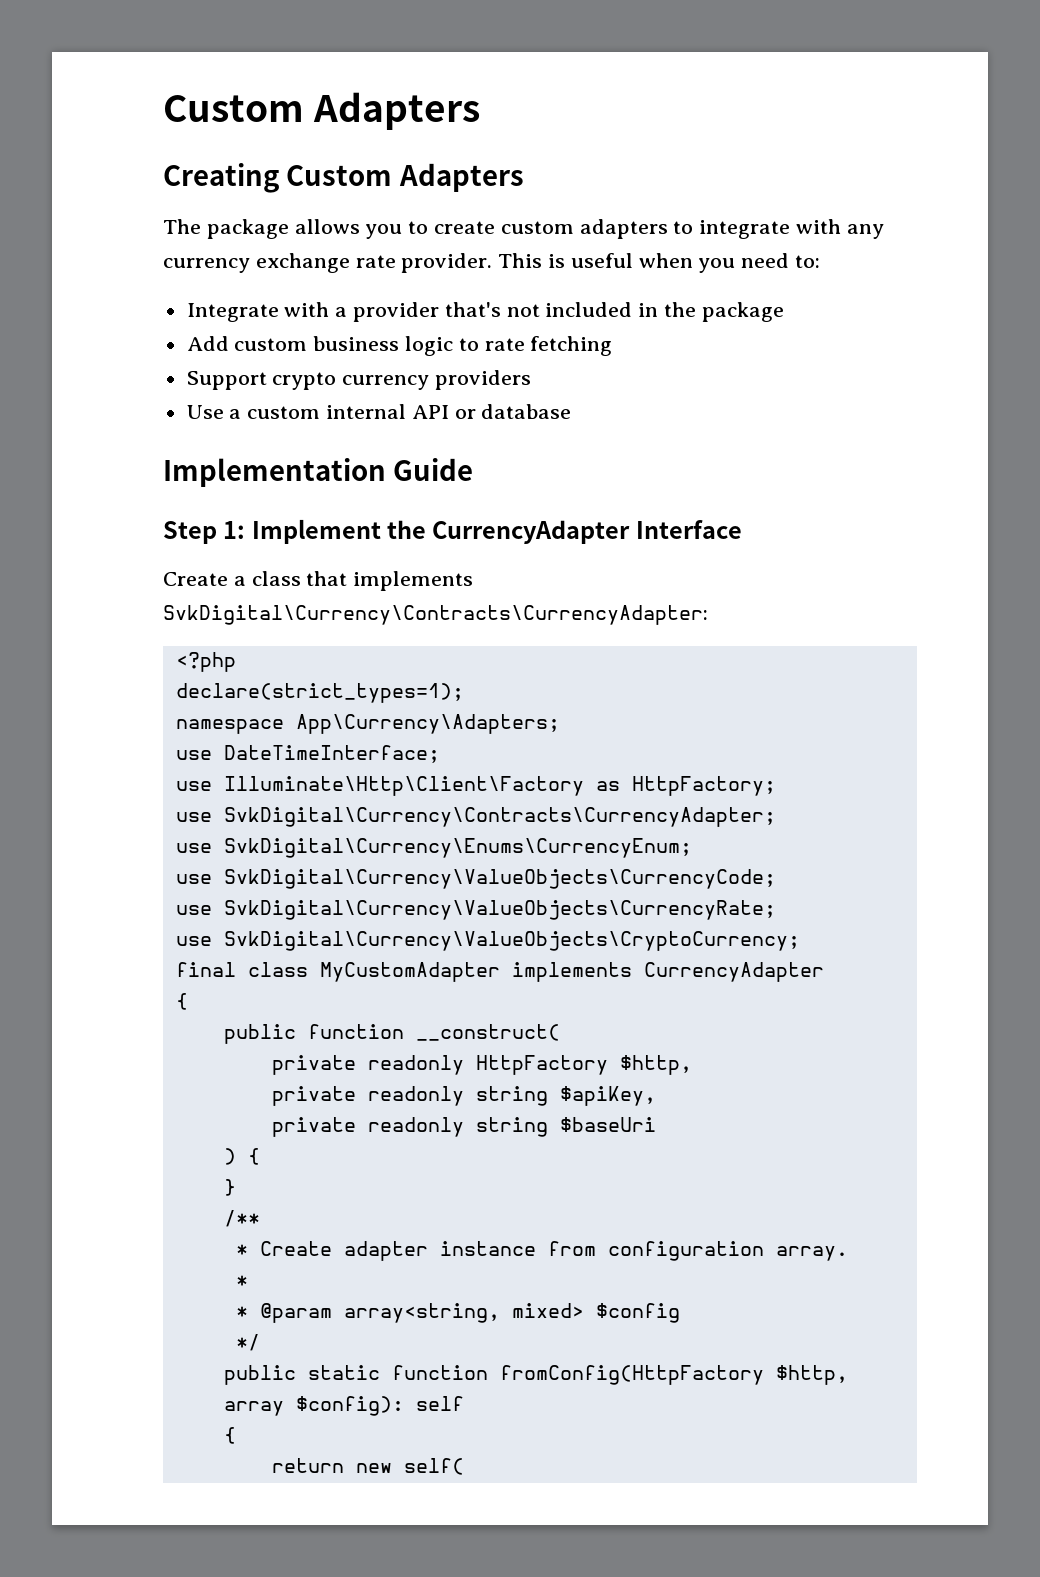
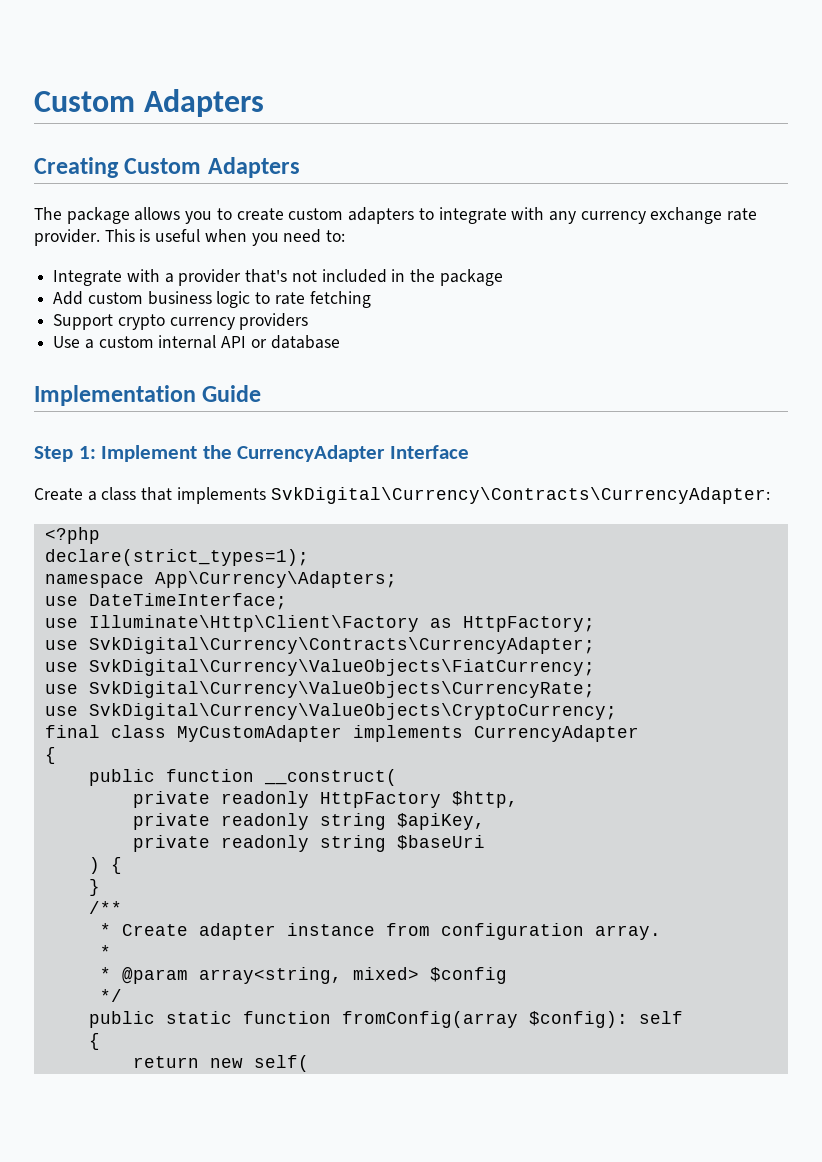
- use SvkDigital\Currency\Enums\CurrencyEnum;
- use SvkDigital\Currency\ValueObjects\CurrencyCode;
+ use SvkDigital\Currency\ValueObjects\FiatCurrency;
- public static function fromConfig(HttpFactory $http, array $config): self
+ public static function fromConfig(array $config): self

